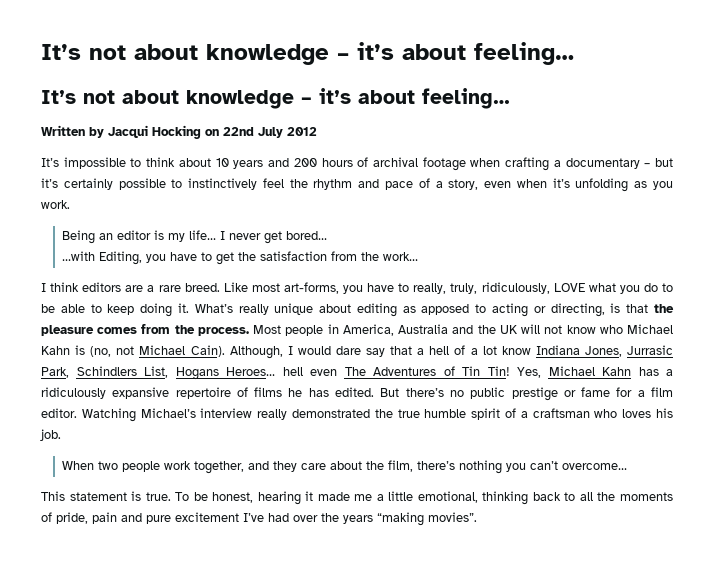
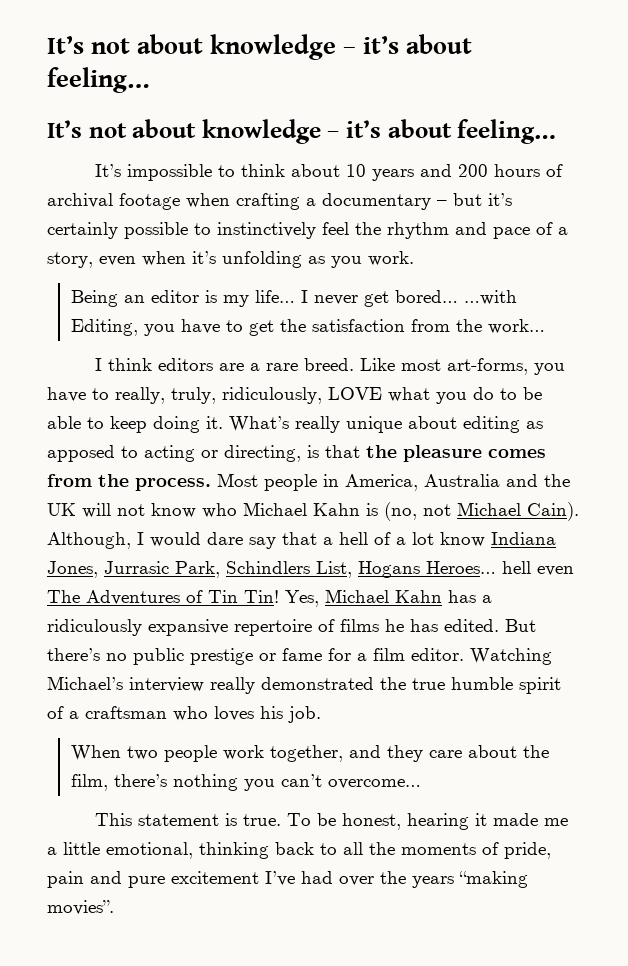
- Written by Jacqui Hocking on 22nd July 2012
- I never get bored…
- …with Editing, you have to get the satisfaction from the work…
+ I never get bored… …with Editing, you have to get the satisfaction from the work…

